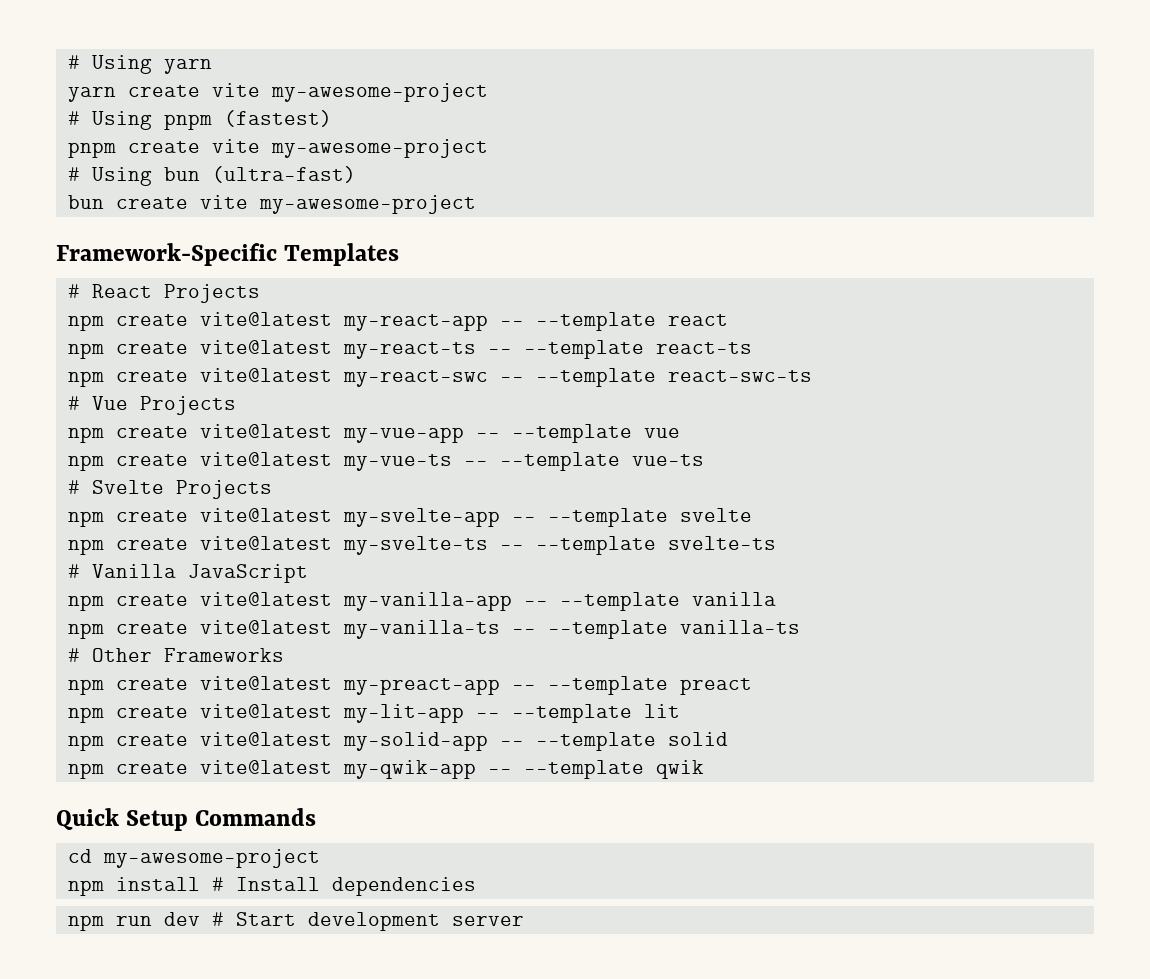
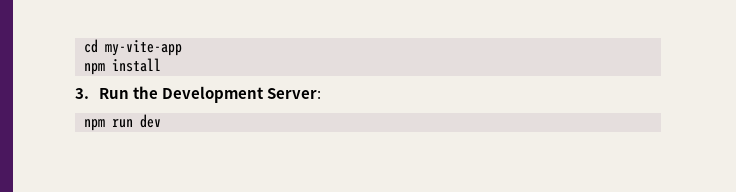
- # Using yarn
- yarn create vite my-awesome-project
- # Using pnpm (fastest)
- pnpm create vite my-awesome-project
- # Using bun (ultra-fast)
- bun create vite my-awesome-project
- Framework-Specific Templates
- # React Projects
- npm create vite@latest my-react-app -- --template react
- npm create vite@latest my-react-ts -- --template react-ts
- npm create vite@latest my-react-swc -- --template react-swc-ts
- # Vue Projects
- npm create vite@latest my-vue-app -- --template vue
- npm create vite@latest my-vue-ts -- --template vue-ts
- # Svelte Projects
- npm create vite@latest my-svelte-app -- --template svelte
- npm create vite@latest my-svelte-ts -- --template svelte-ts
- # Vanilla JavaScript
- npm create vite@latest my-vanilla-app -- --template vanilla
- npm create vite@latest my-vanilla-ts -- --template vanilla-ts
- # Other Frameworks
- npm create vite@latest my-preact-app -- --template preact
- npm create vite@latest my-lit-app -- --template lit
- npm create vite@latest my-solid-app -- --template solid
- npm create vite@latest my-qwik-app -- --template qwik
- Quick Setup Commands
- cd my-awesome-project
- npm install # Install dependencies
+ cd my-vite-app
+ npm install
+ 3. Run the Development Server:
- npm run dev # Start development server
+ npm run dev

